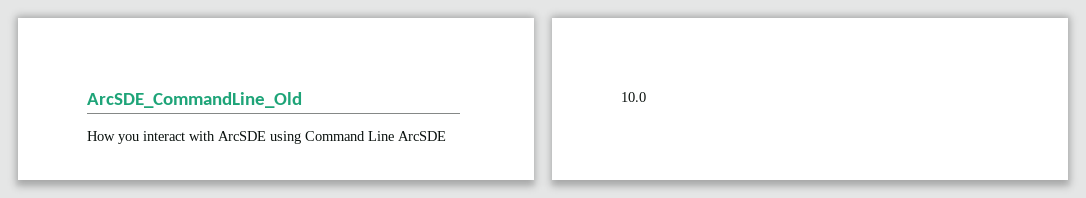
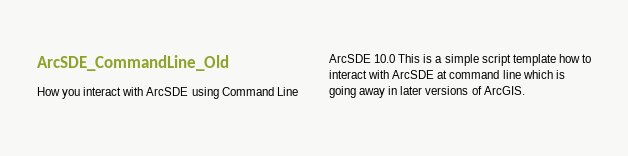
- How you interact with ArcSDE using Command Line ArcSDE 10.0
+ How you interact with ArcSDE using Command Line ArcSDE 10.0 This is a simple script template how to interact with ArcSDE at command line which is going away in later versions of ArcGIS.

